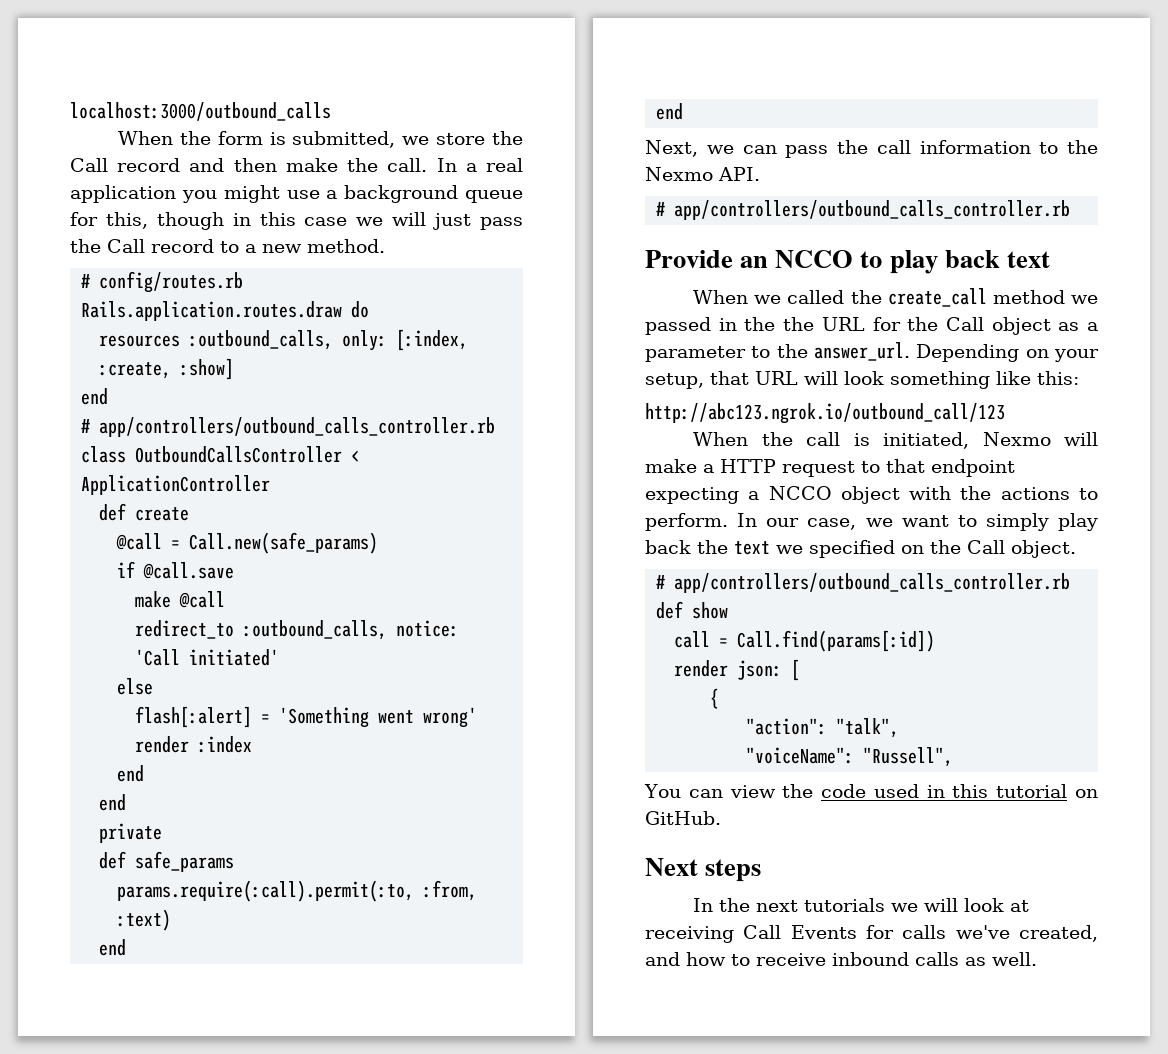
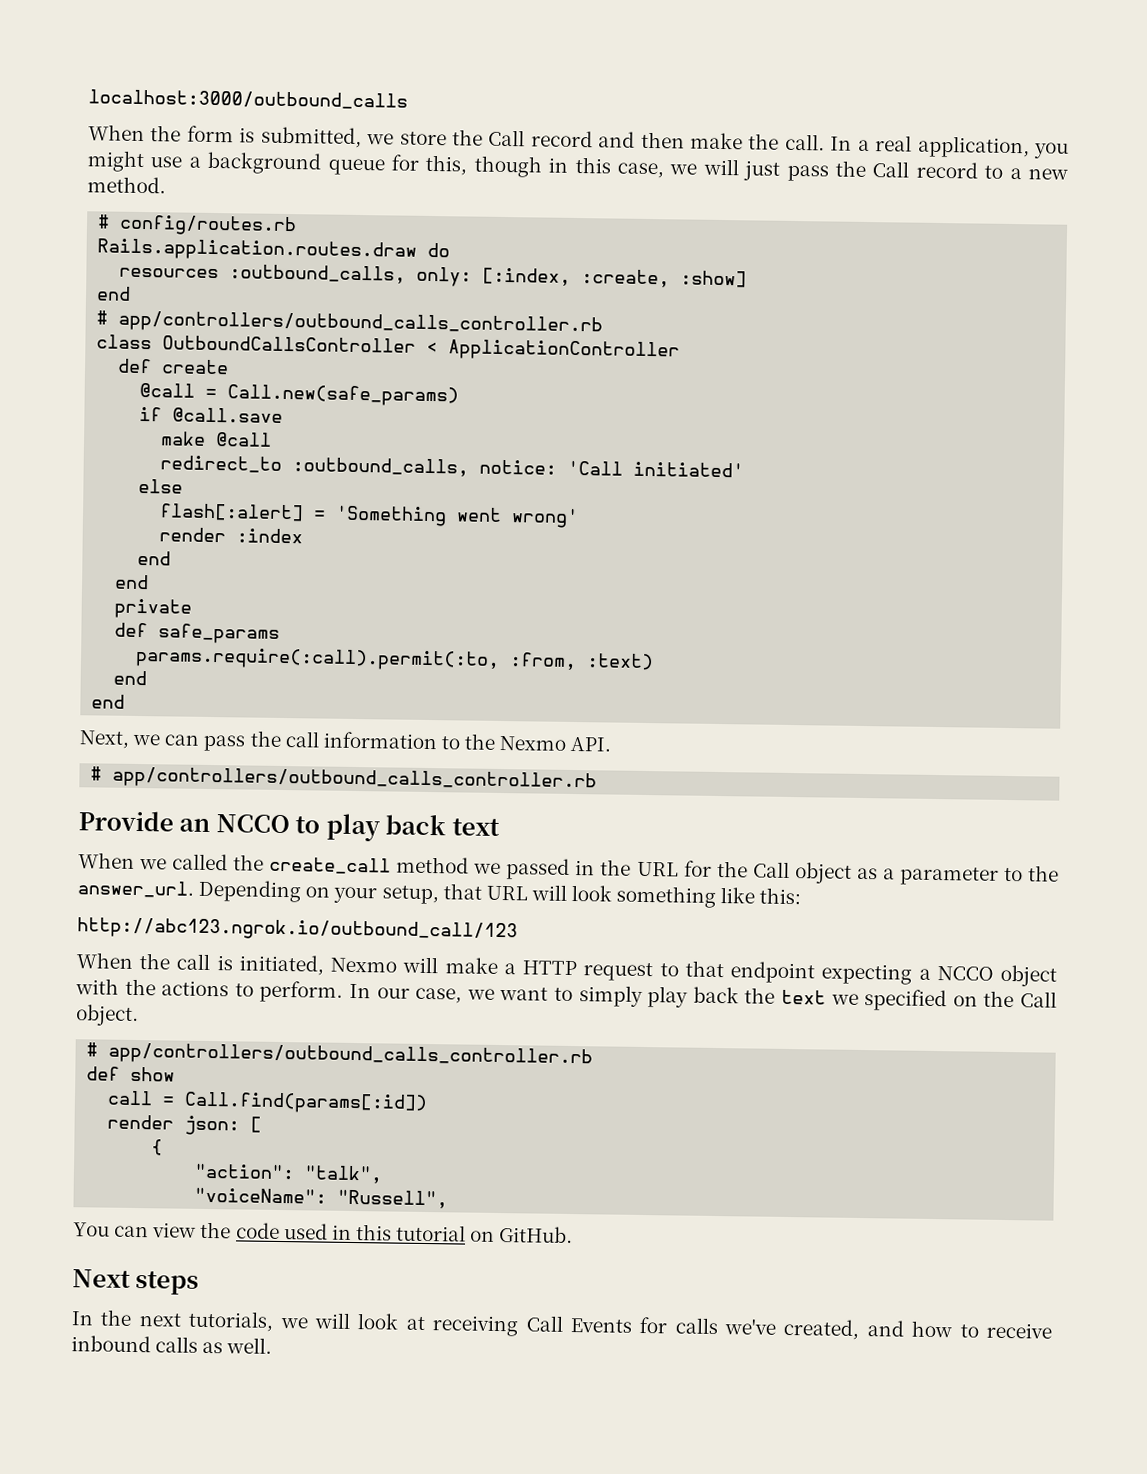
- In a real application you might use a background queue for this, though in this case we will just pass the Call record to a new method.
+ In a real application, you might use a background queue for this, though in this case, we will just pass the Call record to a new method.
- When we called the create_call method we passed in the the URL for the Call object as a parameter to the answer_url.
+ When we called the create_call method we passed in the URL for the Call object as a parameter to the answer_url.
- In the next tutorials we will look at receiving Call Events for calls we've created, and how to receive inbound calls as well.
+ In the next tutorials, we will look at receiving Call Events for calls we've created, and how to receive inbound calls as well.

